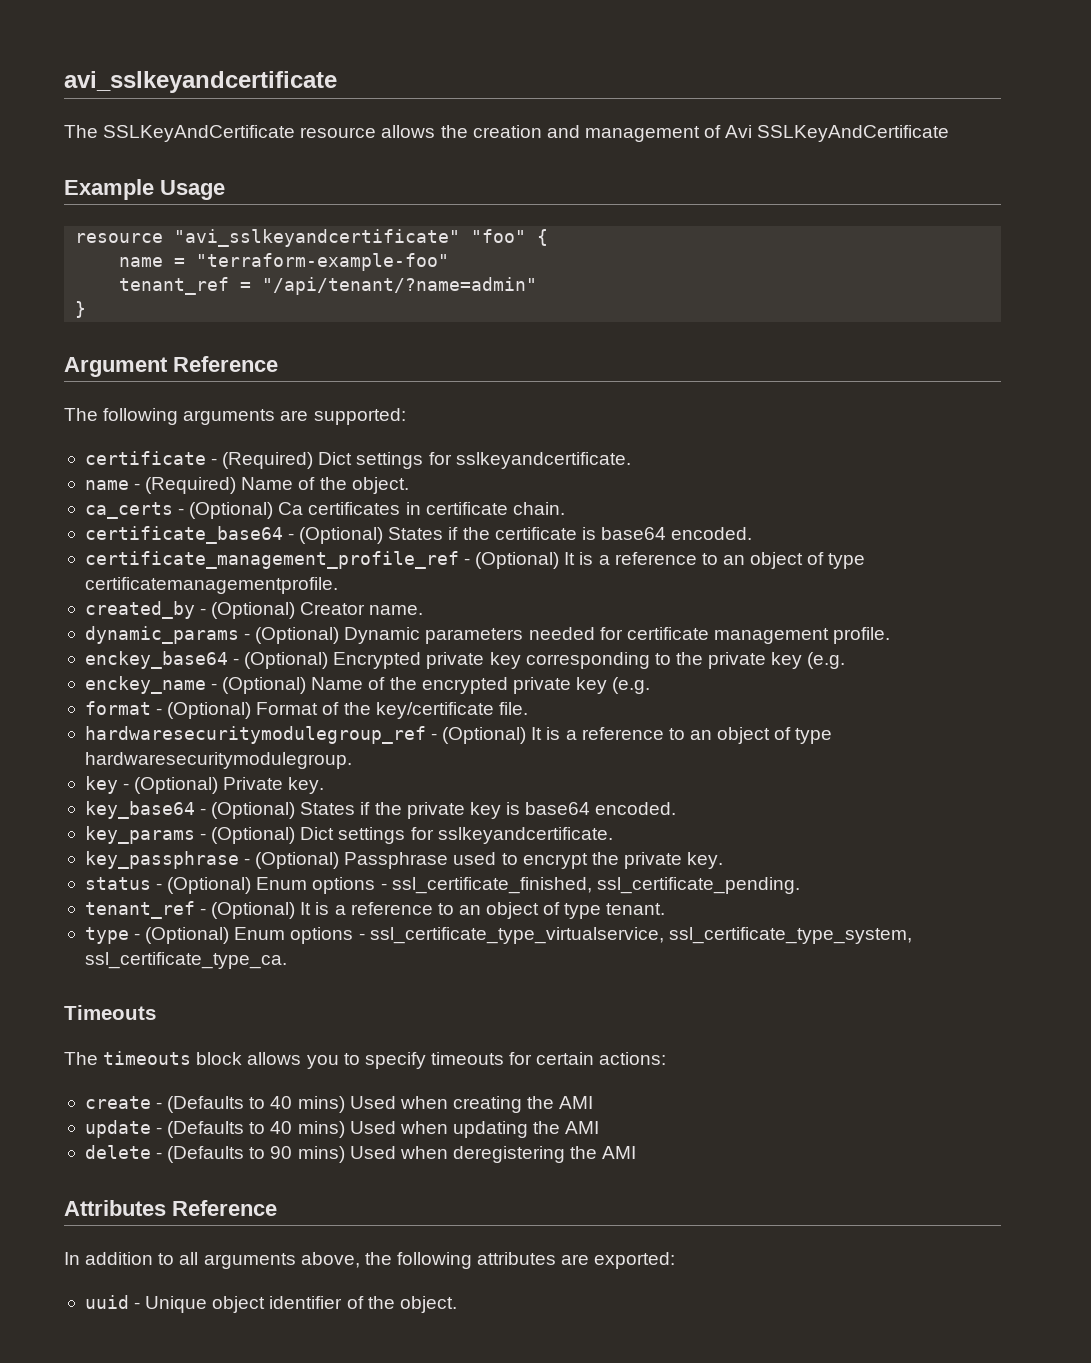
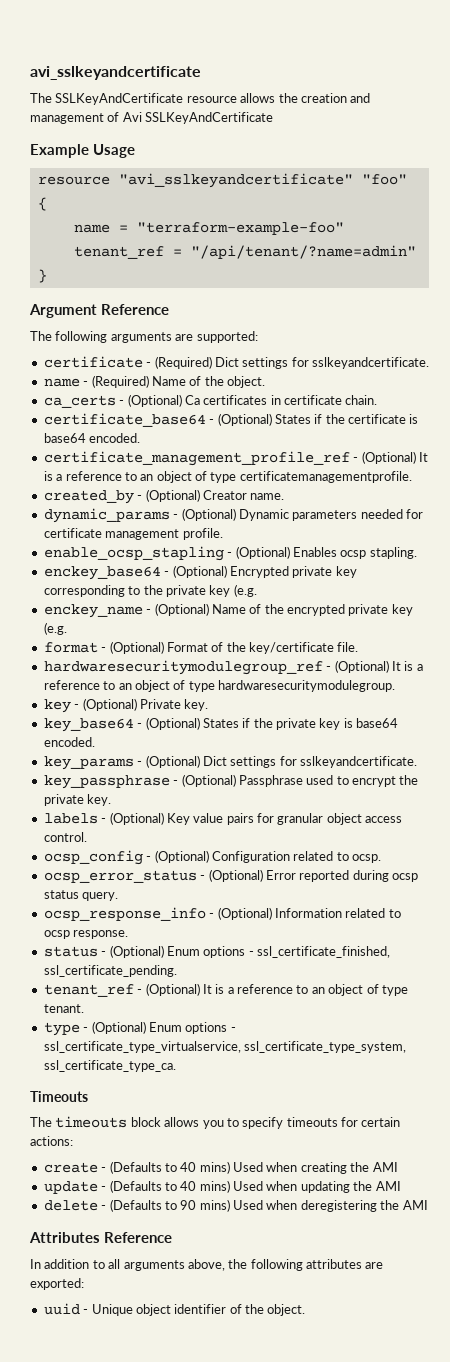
+ enable_ocsp_stapling - (Optional) Enables ocsp stapling.
+ labels - (Optional) Key value pairs for granular object access control.
+ ocsp_config - (Optional) Configuration related to ocsp.
+ ocsp_error_status - (Optional) Error reported during ocsp status query.
+ ocsp_response_info - (Optional) Information related to ocsp response.

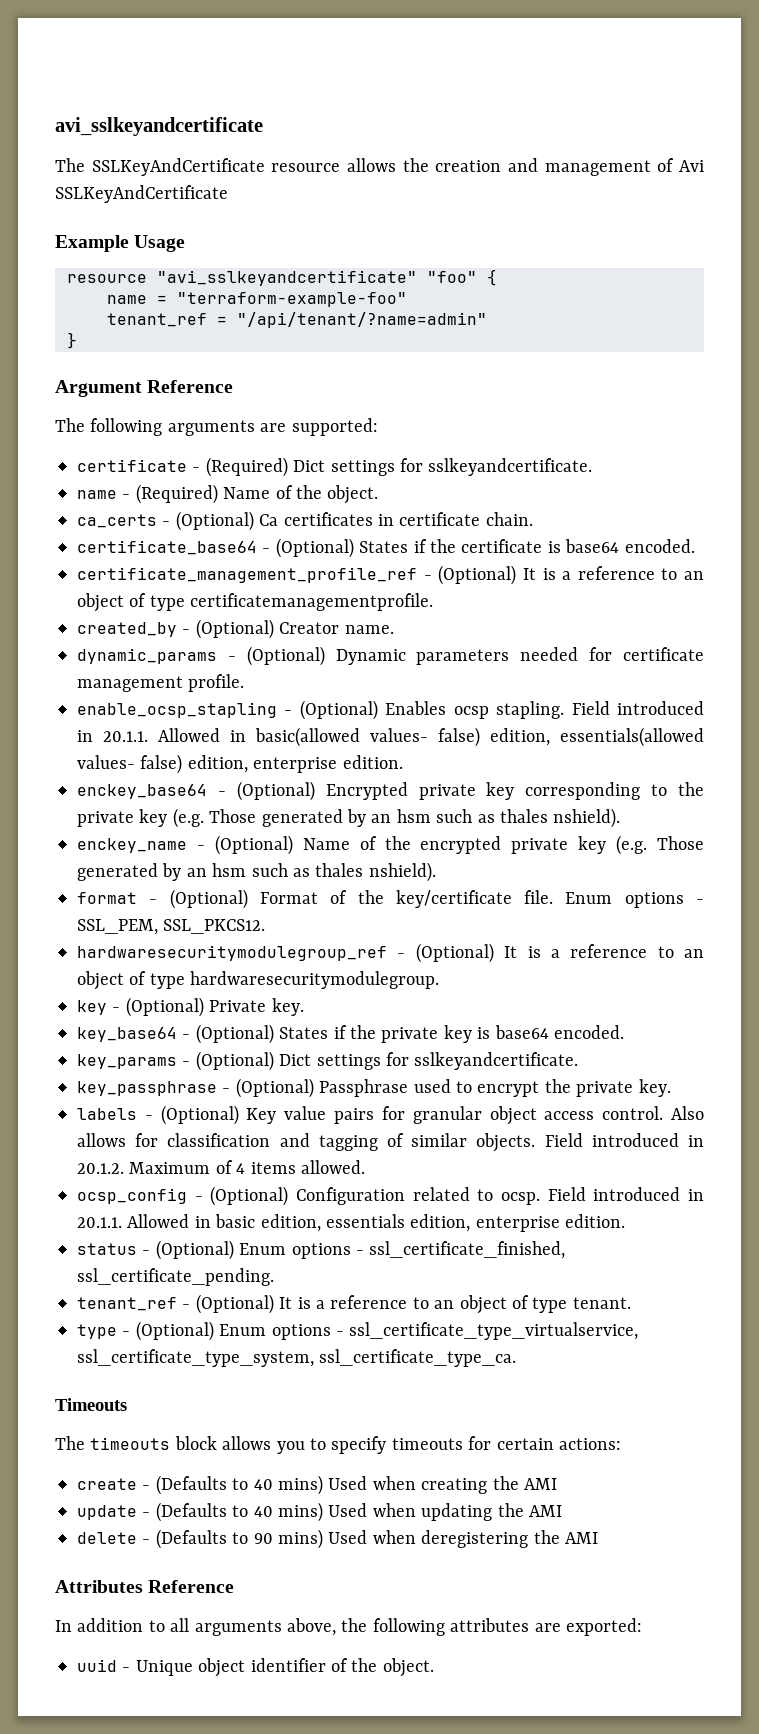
+ Field introduced in 20.1.1. Allowed in basic(allowed values- false) edition, essentials(allowed values- false) edition, enterprise edition.
- enckey_base64 - (Optional) Encrypted private key corresponding to the private key (e.g.
+ enckey_base64 - (Optional) Encrypted private key corresponding to the private key (e.g. Those generated by an hsm such as thales nshield).
- enckey_name - (Optional) Name of the encrypted private key (e.g.
+ enckey_name - (Optional) Name of the encrypted private key (e.g. Those generated by an hsm such as thales nshield).
+ Enum options - SSL_PEM, SSL_PKCS12.
+ Also allows for classification and tagging of similar objects. Field introduced in 20.1.2. Maximum of 4 items allowed.
- ocsp_config - (Optional) Configuration related to ocsp.
- ocsp_error_status - (Optional) Error reported during ocsp status query.
- ocsp_response_info - (Optional) Information related to ocsp response.
+ ocsp_config - (Optional) Configuration related to ocsp. Field introduced in 20.1.1. Allowed in basic edition, essentials edition, enterprise edition.

